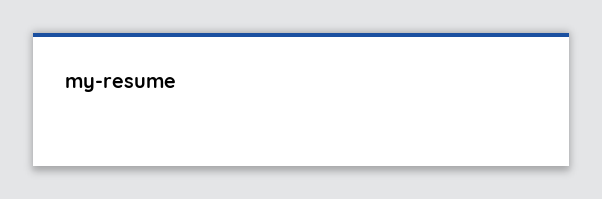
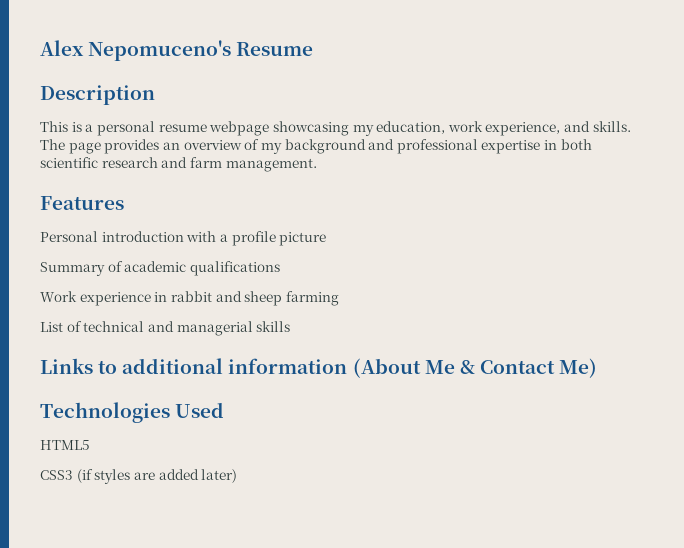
- my-resume
+ Alex Nepomuceno's Resume
+ Description
+ This is a personal resume webpage showcasing my education, work experience, and skills. The page provides an overview of my background and professional expertise in both scientific research and farm management.
+ Features
+ Personal introduction with a profile picture
+ Summary of academic qualifications
+ Work experience in rabbit and sheep farming
+ List of technical and managerial skills
+ Links to additional information (About Me & Contact Me)
+ Technologies Used
+ HTML5
+ CSS3 (if styles are added later)

